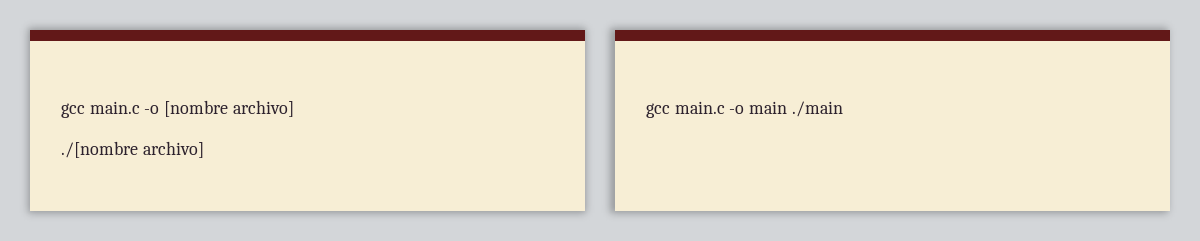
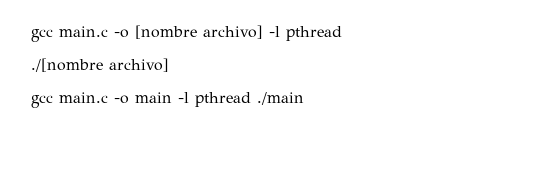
- gcc main.c -o [nombre archivo]
+ gcc main.c -o [nombre archivo] -l pthread
- gcc main.c -o main ./main
+ gcc main.c -o main -l pthread ./main

